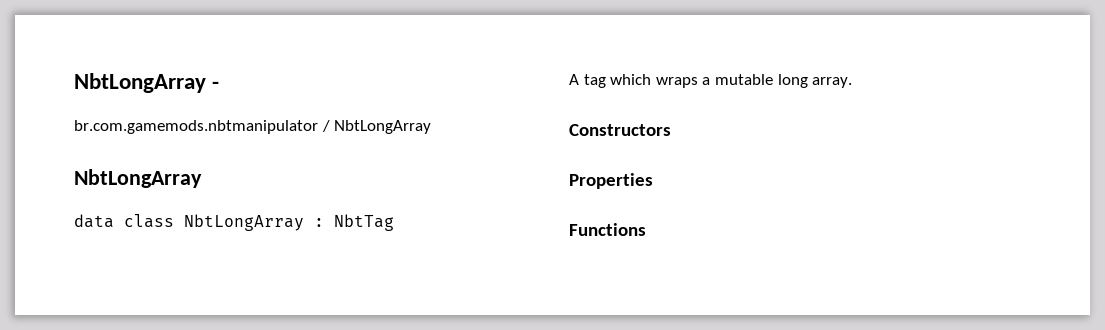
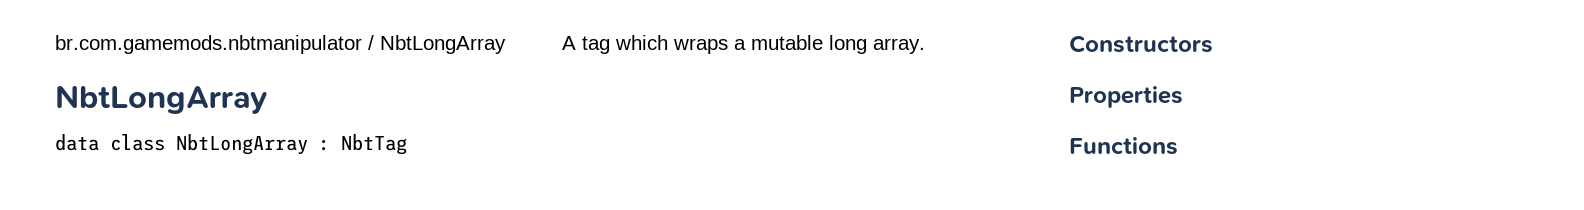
- NbtLongArray -

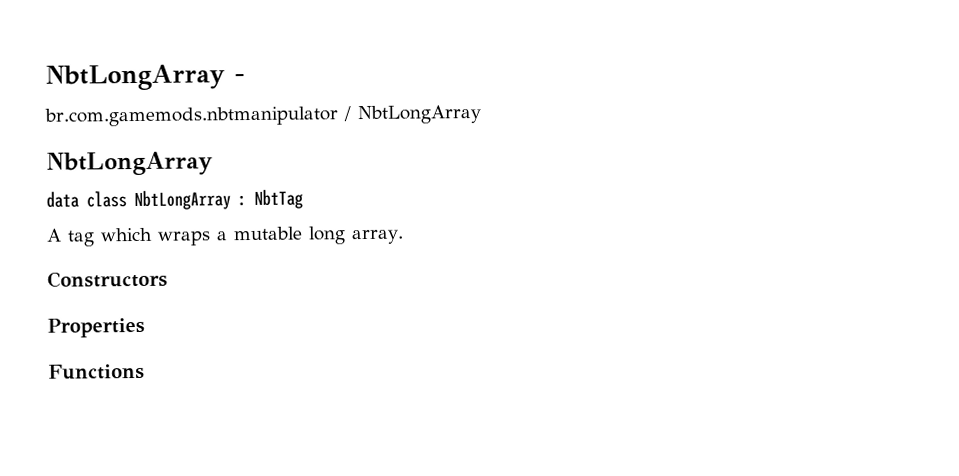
+ NbtLongArray -

